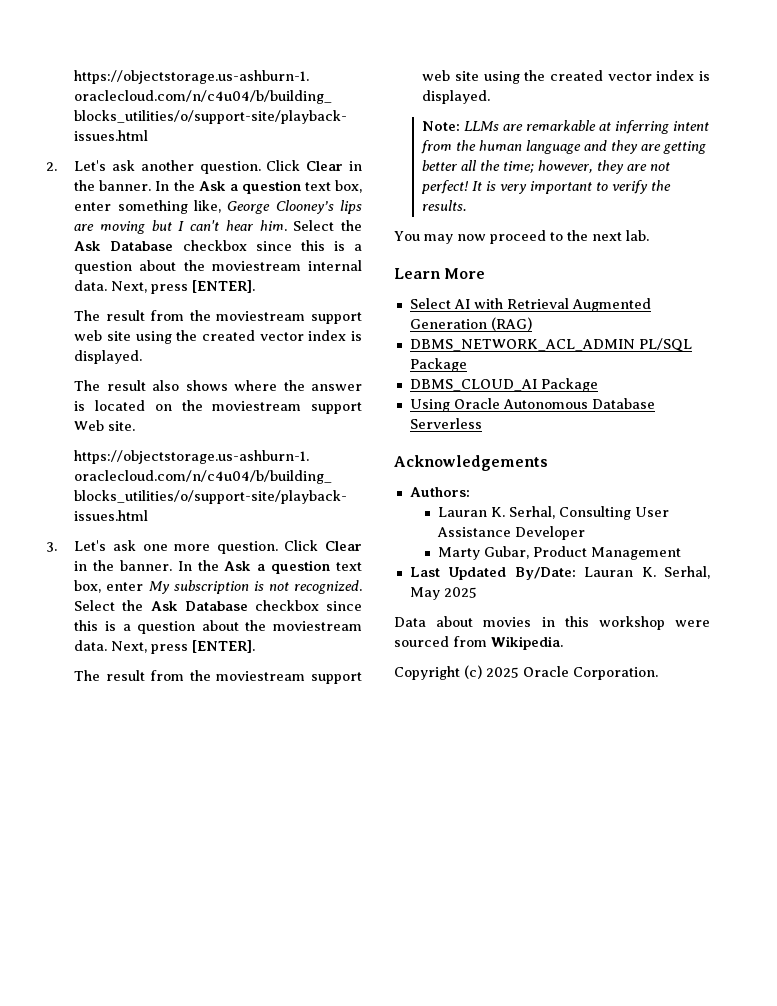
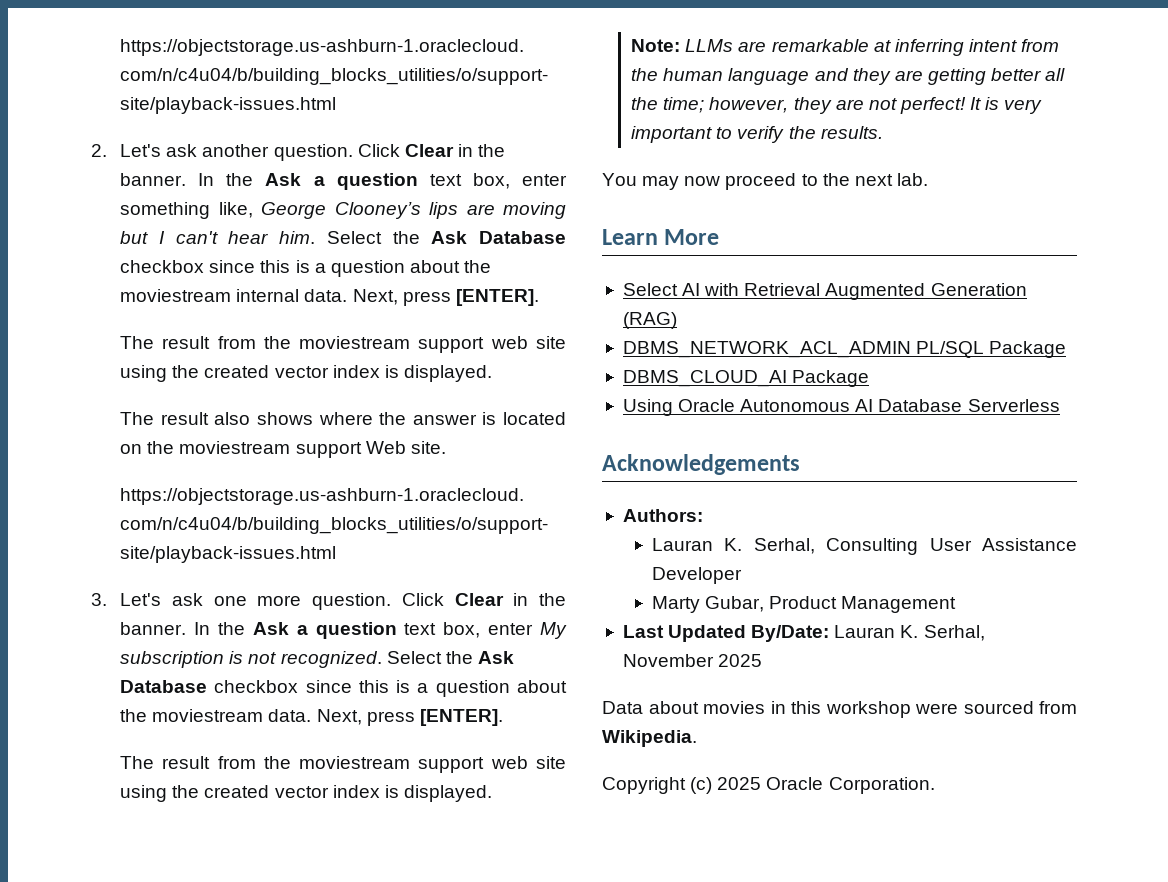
- Using Oracle Autonomous Database Serverless
+ Using Oracle Autonomous AI Database Serverless
- Last Updated By/Date: Lauran K. Serhal, May 2025
+ Last Updated By/Date: Lauran K. Serhal, November 2025

